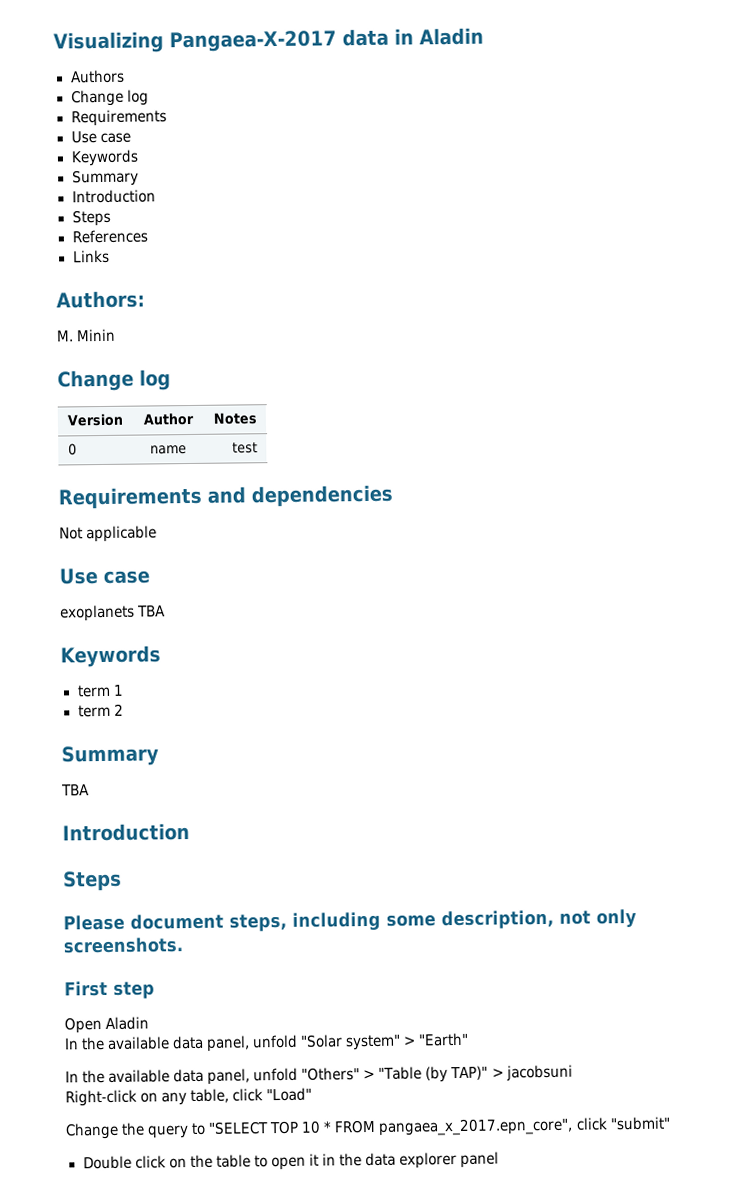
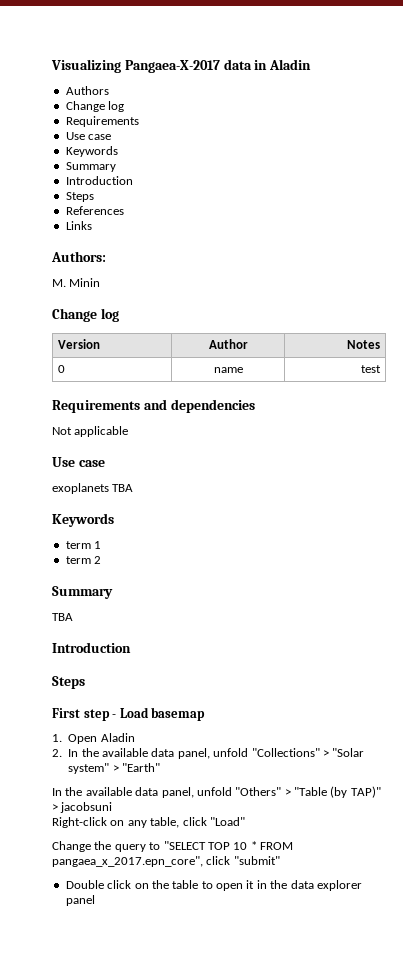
- Please document steps, including some description, not only screenshots.
- First step
- Open Aladin
+ First step - Load basemap
+ 1. Open Aladin
- In the available data panel, unfold "Solar system" > "Earth"
+ 2. In the available data panel, unfold "Collections" > "Solar system" > "Earth"

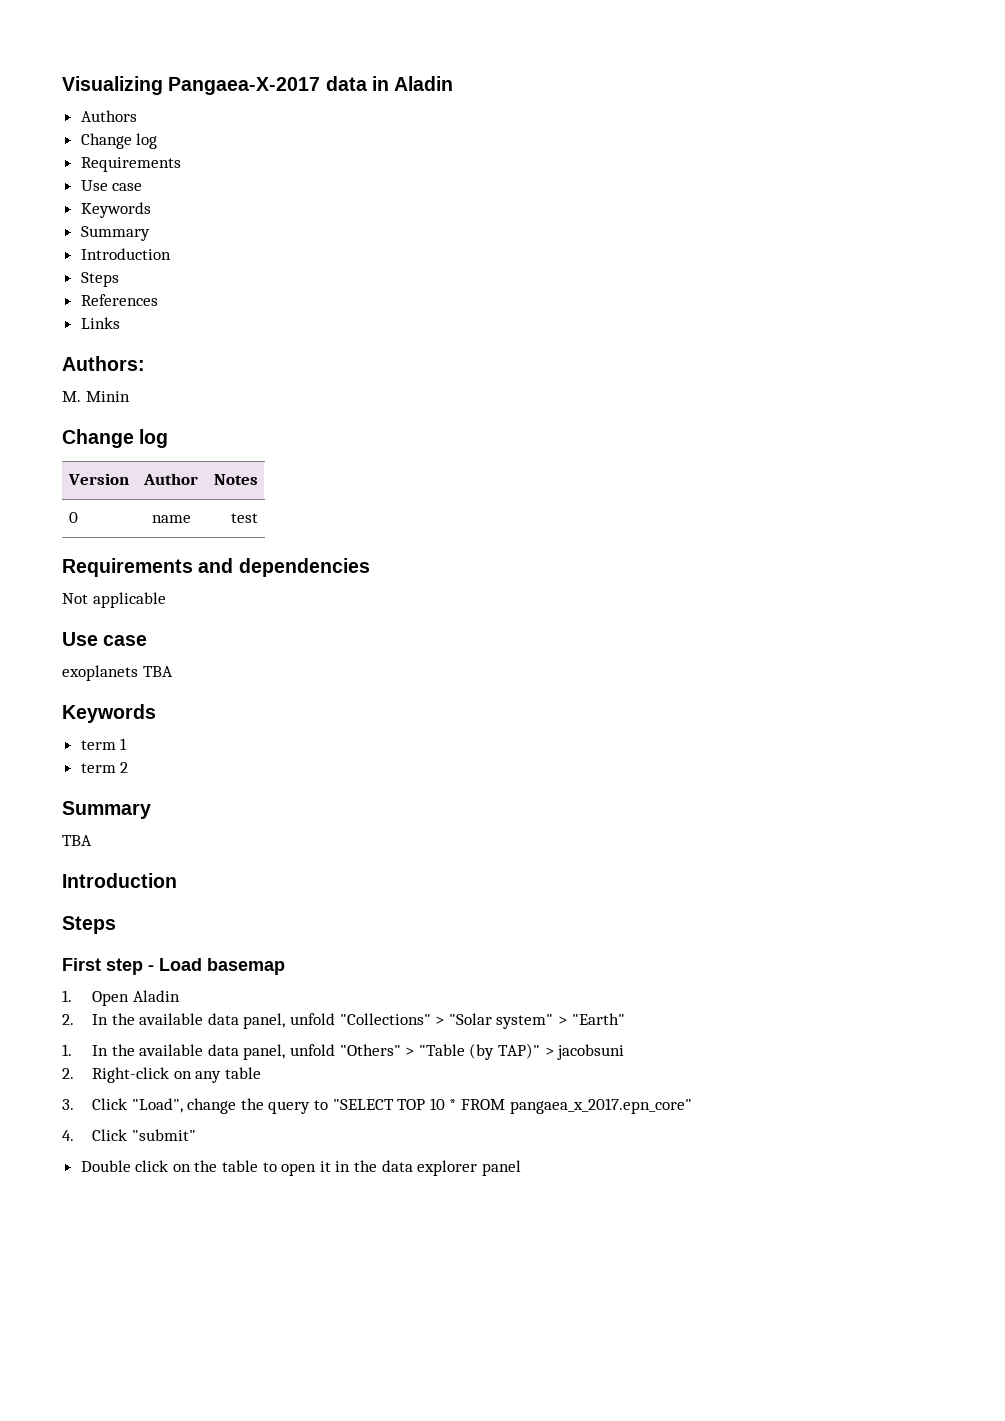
- In the available data panel, unfold "Others" > "Table (by TAP)" > jacobsuni
+ 1. In the available data panel, unfold "Others" > "Table (by TAP)" > jacobsuni
- Right-click on any table, click "Load"
- Change the query to "SELECT TOP 10 * FROM pangaea_x_2017.epn_core", click "submit"
+ 2. Right-click on any table
+ 3. Click "Load", change the query to "SELECT TOP 10 * FROM pangaea_x_2017.epn_core"
+ 4. Click "submit"

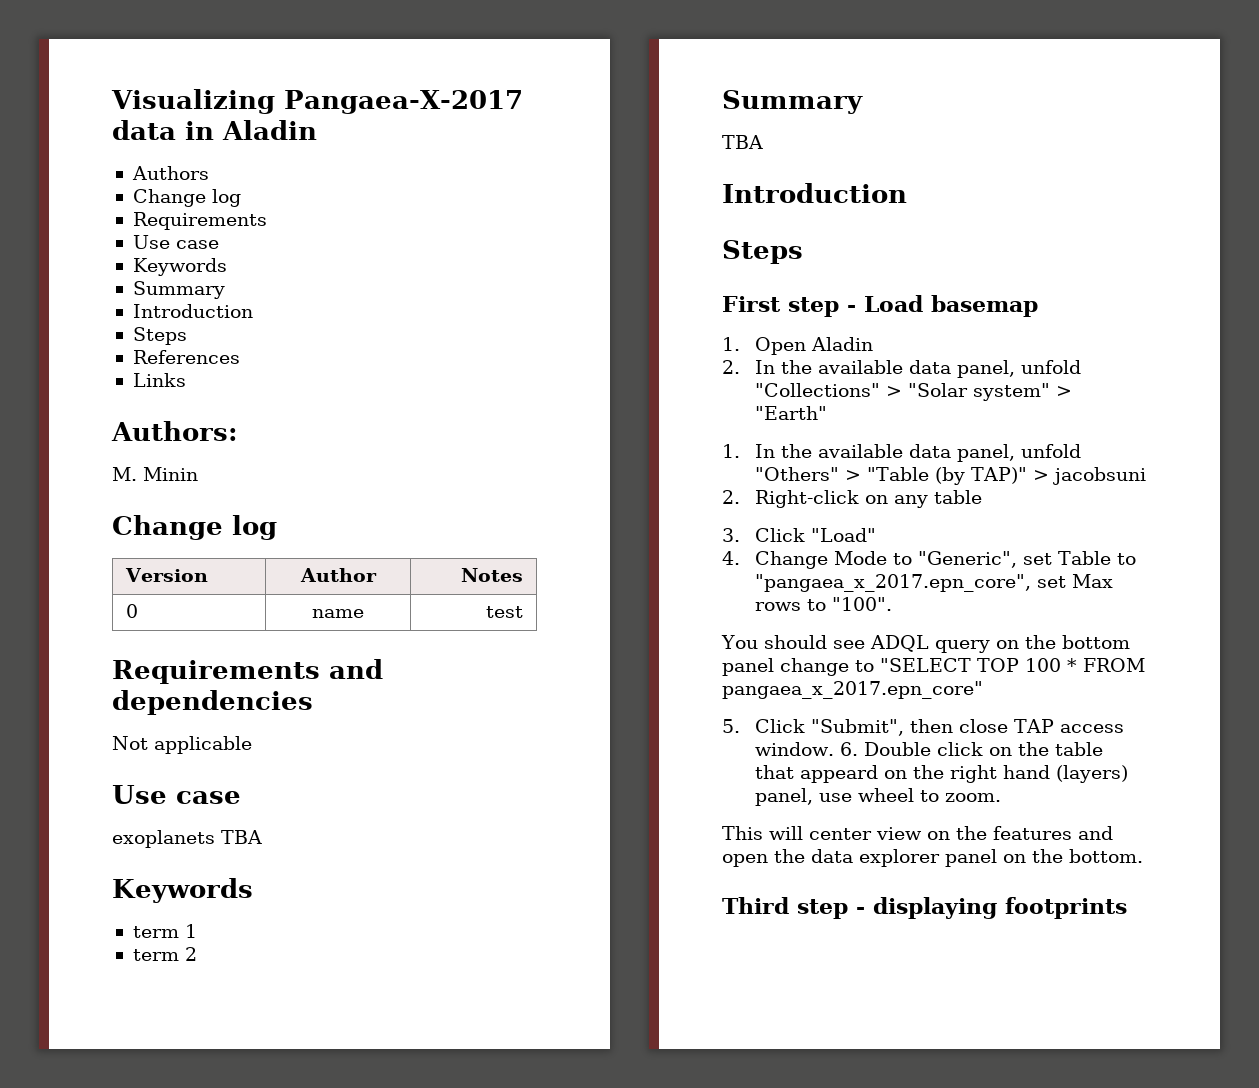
- 3. Click "Load", change the query to "SELECT TOP 10 * FROM pangaea_x_2017.epn_core"
+ 3. Click "Load"
+ 4. Change Mode to "Generic", set Table to "pangaea_x_2017.epn_core", set Max rows to "100".
+ You should see ADQL query on the bottom panel change to "SELECT TOP 100 * FROM pangaea_x_2017.epn_core"
- 4. Click "submit"
- Double click on the table to open it in the data explorer panel
+ 5. Click "Submit", then close TAP access window. 6. Double click on the table that appeard on the right hand (layers) panel, use wheel to zoom.
+ This will center view on the features and open the data explorer panel on the bottom.
+ Third step - displaying footprints

